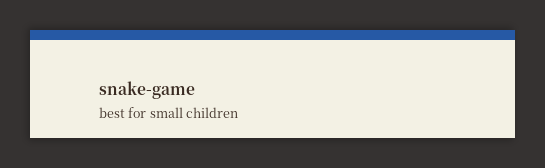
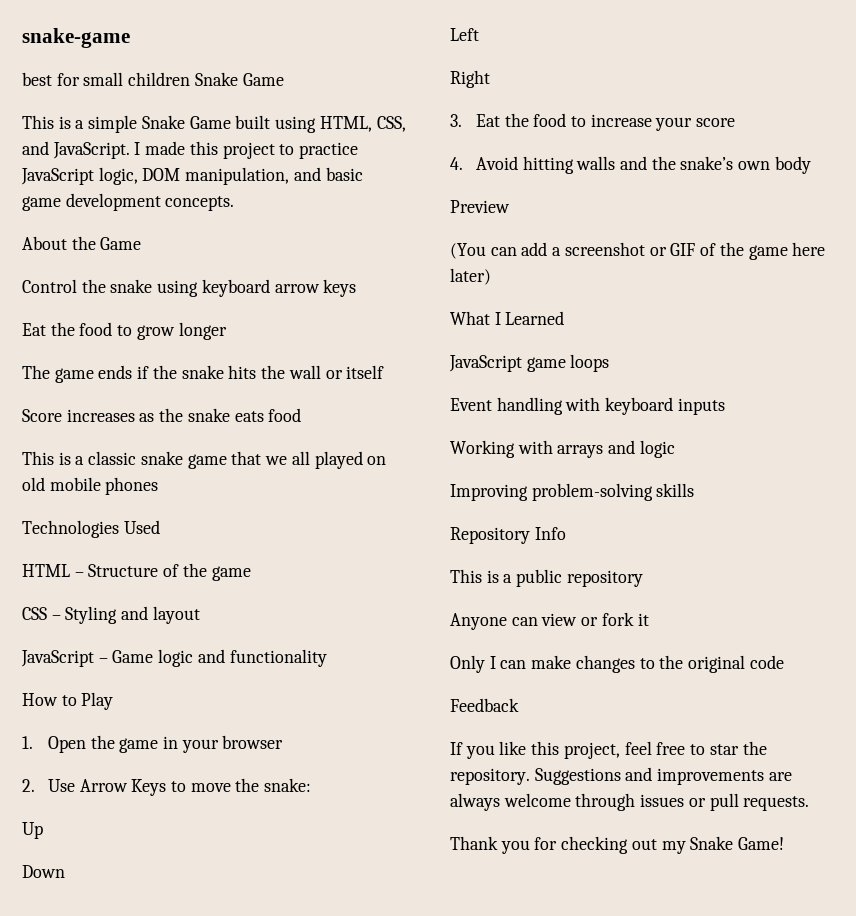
- best for small children
+ best for small children Snake Game
+ This is a simple Snake Game built using HTML, CSS, and JavaScript. I made this project to practice JavaScript logic, DOM manipulation, and basic game development concepts.
+ About the Game
+ Control the snake using keyboard arrow keys
+ Eat the food to grow longer
+ The game ends if the snake hits the wall or itself
+ Score increases as the snake eats food
+ This is a classic snake game that we all played on old mobile phones
+ Technologies Used
+ HTML – Structure of the game
+ CSS – Styling and layout
+ JavaScript – Game logic and functionality
+ How to Play
+ 1. Open the game in your browser
+ 2. Use Arrow Keys to move the snake:
+ Up
+ Down
+ Left
+ Right
+ 3. Eat the food to increase your score
+ 4. Avoid hitting walls and the snake’s own body
+ Preview
+ (You can add a screenshot or GIF of the game here later)
+ What I Learned
+ JavaScript game loops
+ Event handling with keyboard inputs
+ Working with arrays and logic
+ Improving problem-solving skills
+ Repository Info
+ This is a public repository
+ Anyone can view or fork it
+ Only I can make changes to the original code
+ Feedback
+ If you like this project, feel free to star the repository. Suggestions and improvements are always welcome through issues or pull requests.
+ Thank you for checking out my Snake Game!

